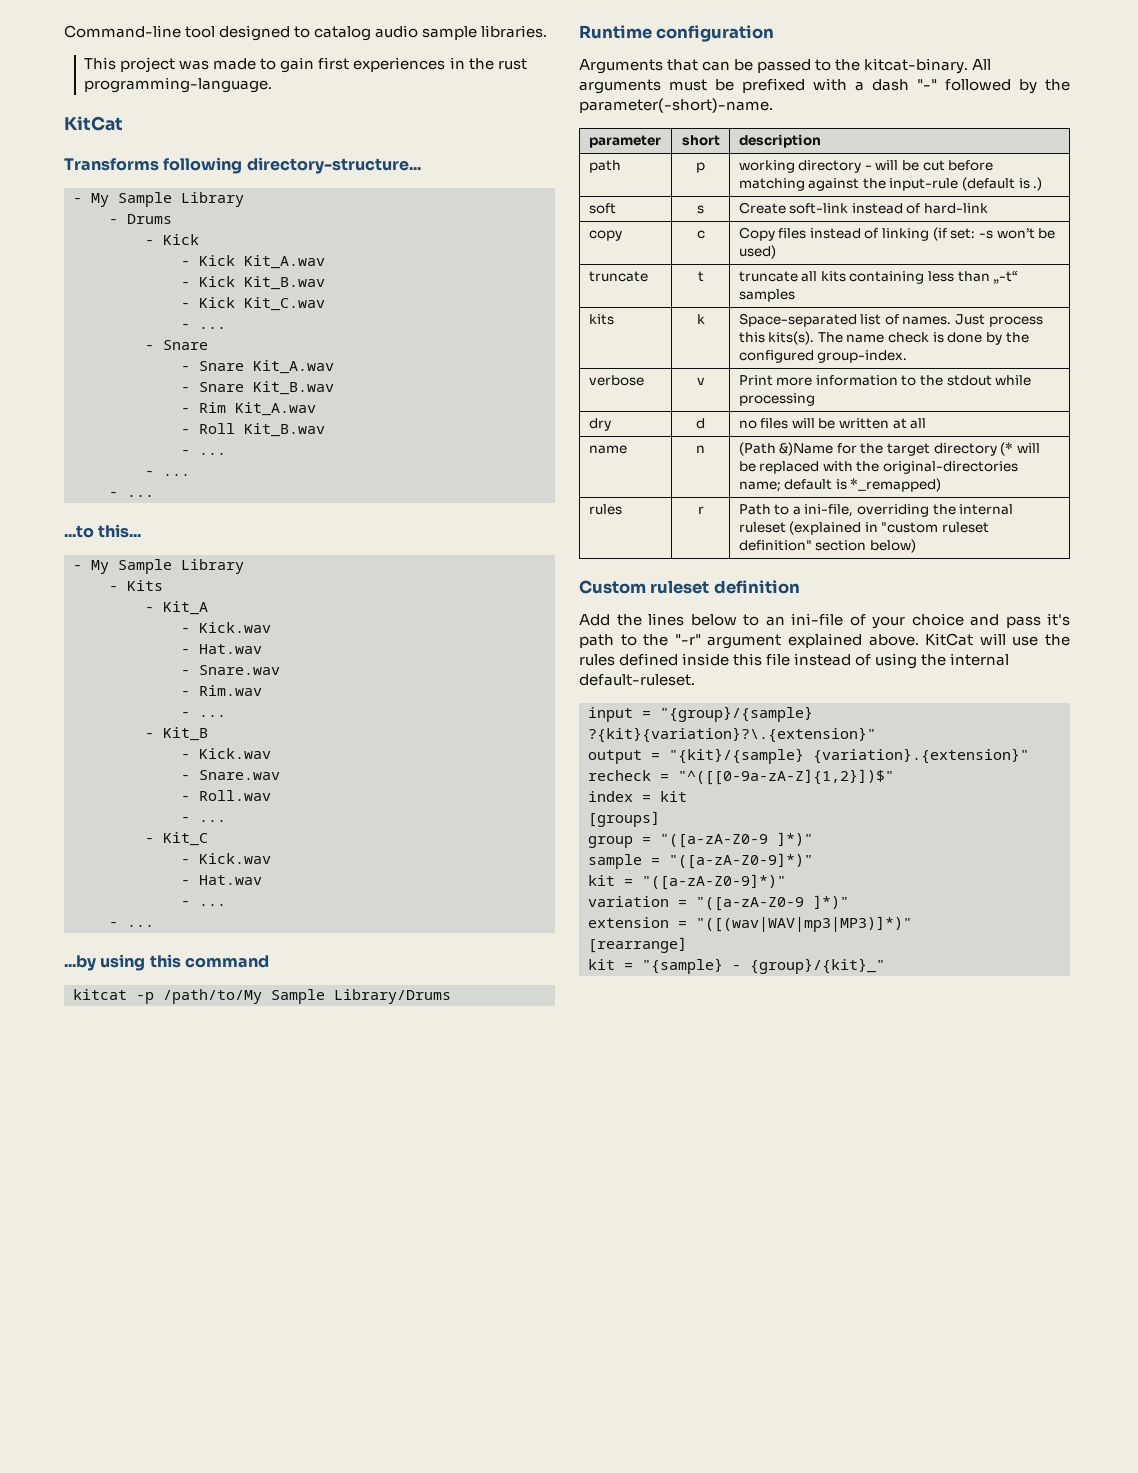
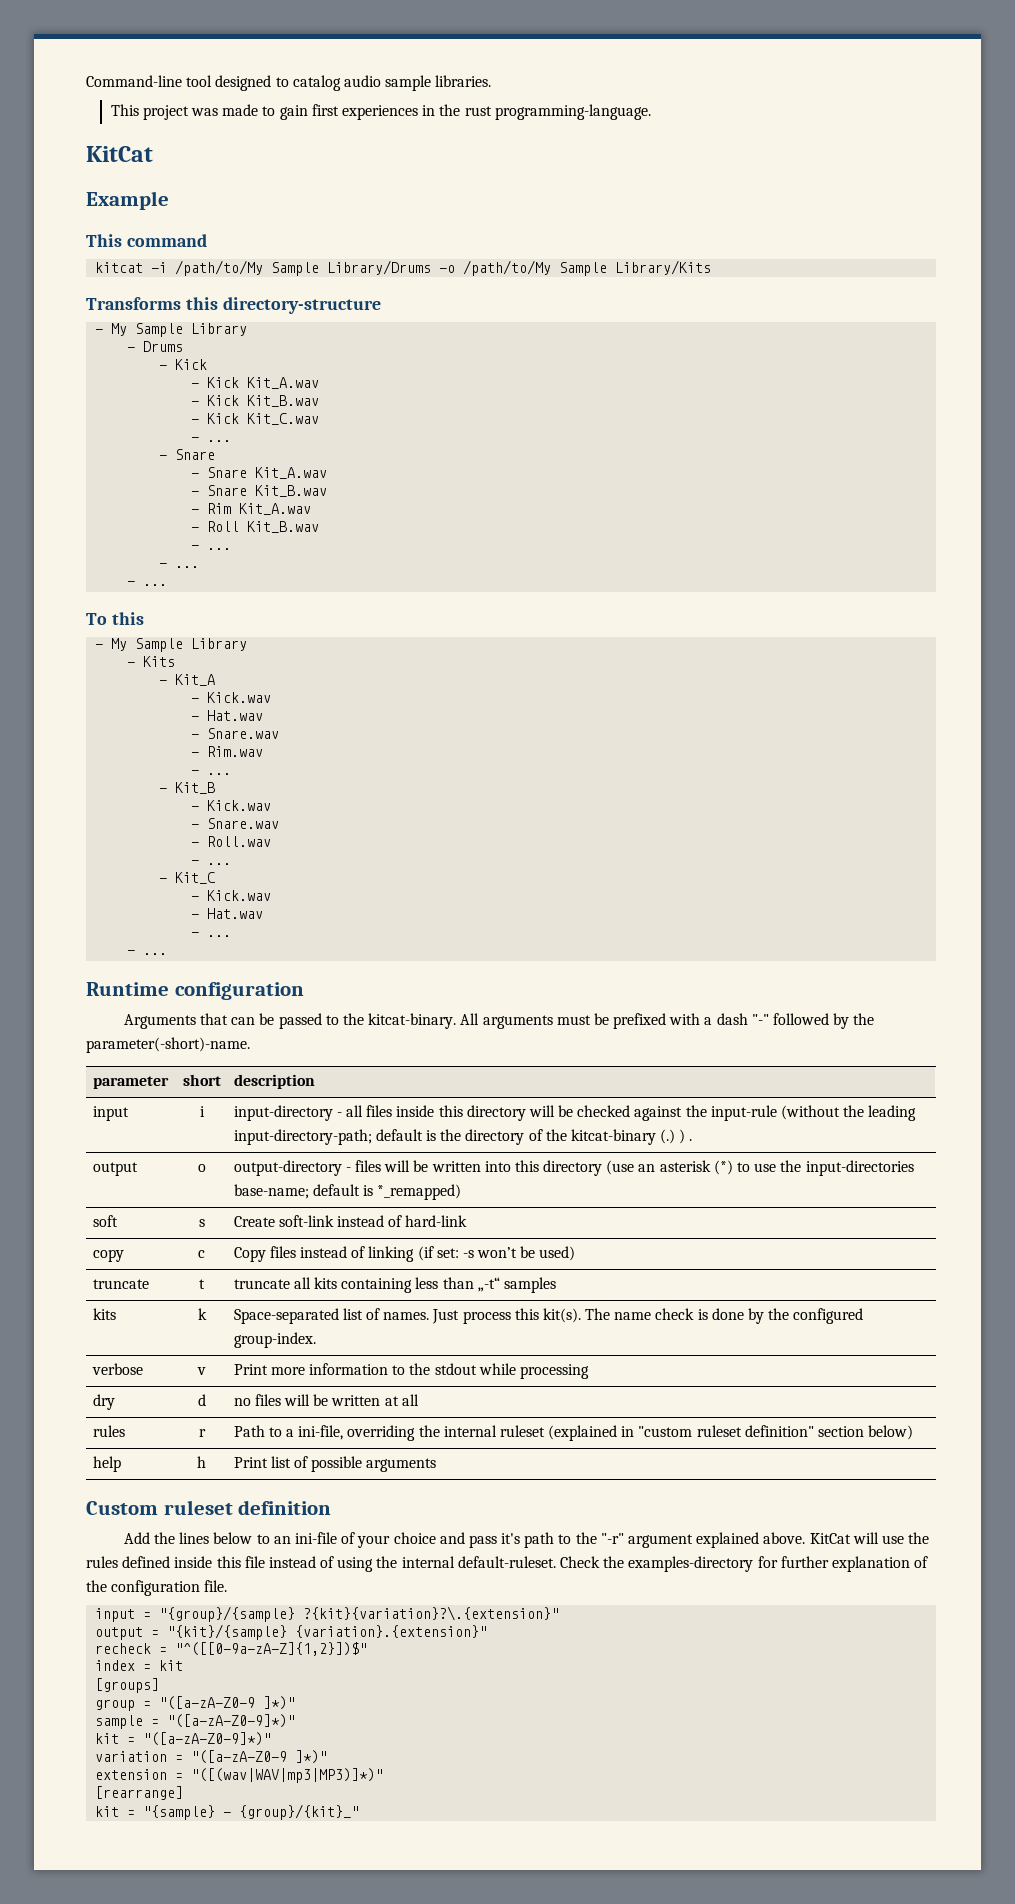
+ Example
+ This command
+ kitcat -i /path/to/My Sample Library/Drums -o /path/to/My Sample Library/Kits
- Transforms following directory-structure...
+ Transforms this directory-structure
- ...to this...
+ To this
- ...by using this command
- kitcat -p /path/to/My Sample Library/Drums
- path | p | working directory - will be cut before matching against the input-rule (default is .)
+ input | i | input-directory - all files inside this directory will be checked against the input-rule (without the leading input-directory-path; default is the directory of the kitcat-binary (.) ) .
+ output | o | output-directory - files will be written into this directory (use an asterisk (*) to use the input-directories base-name; default is *_remapped)
- kits | k | Space-separated list of names. Just process this kits(s). The name check is done by the configured group-index.
+ kits | k | Space-separated list of names. Just process this kit(s). The name check is done by the configured group-index.
- name | n | (Path &)Name for the target directory (* will be replaced with the original-directories name; default is *_remapped)
+ help | h | Print list of possible arguments
+ Check the examples-directory for further explanation of the configuration file.

